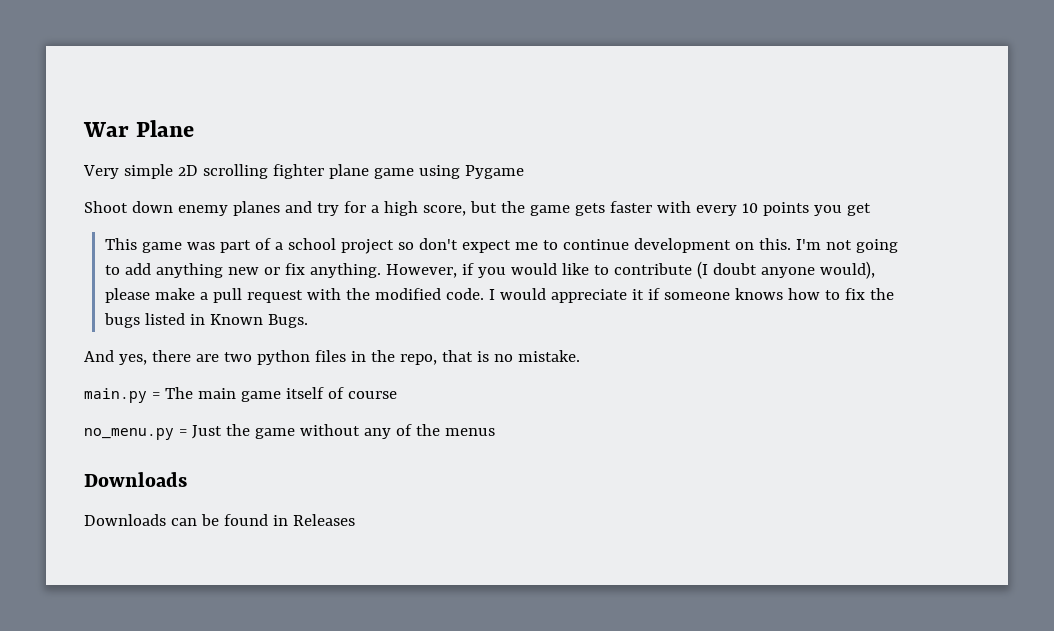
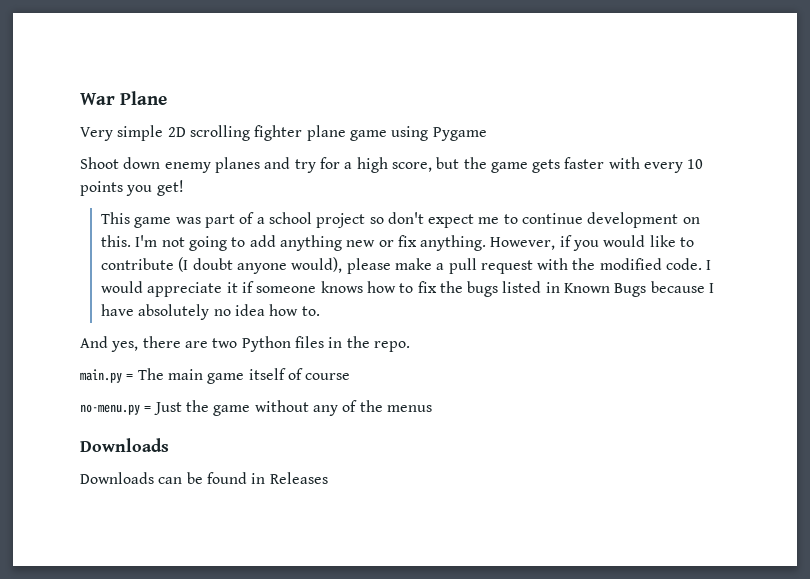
- Shoot down enemy planes and try for a high score, but the game gets faster with every 10 points you get
+ Shoot down enemy planes and try for a high score, but the game gets faster with every 10 points you get!
- I would appreciate it if someone knows how to fix the bugs listed in Known Bugs.
+ I would appreciate it if someone knows how to fix the bugs listed in Known Bugs because I have absolutely no idea how to.
- And yes, there are two python files in the repo, that is no mistake.
+ And yes, there are two Python files in the repo.
- no_menu.py = Just the game without any of the menus
+ no-menu.py = Just the game without any of the menus

